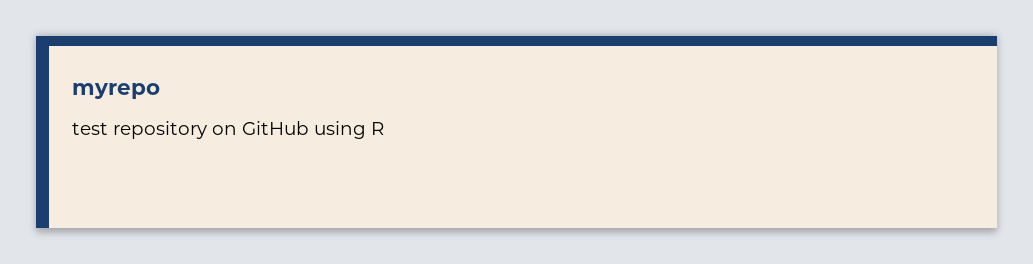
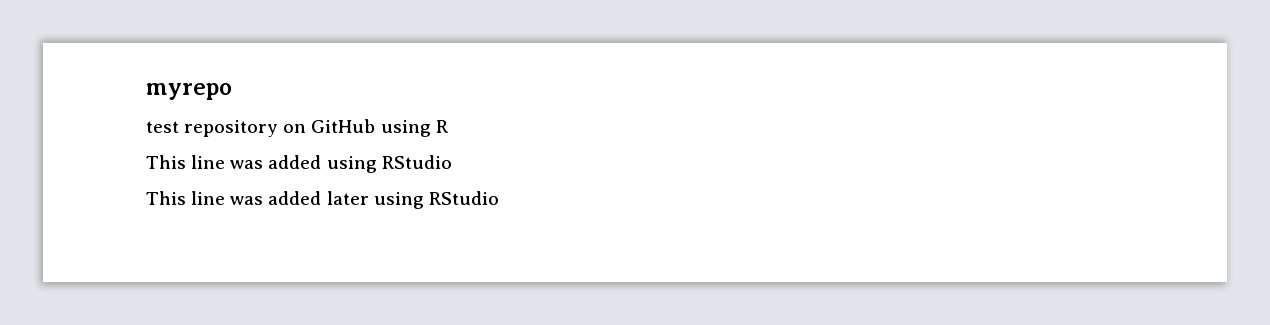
+ This line was added using RStudio
+ This line was added later using RStudio

